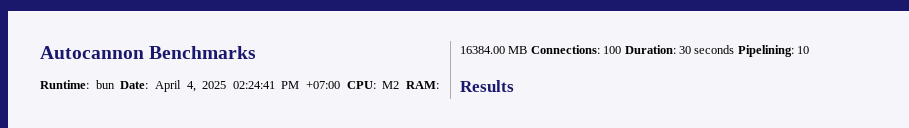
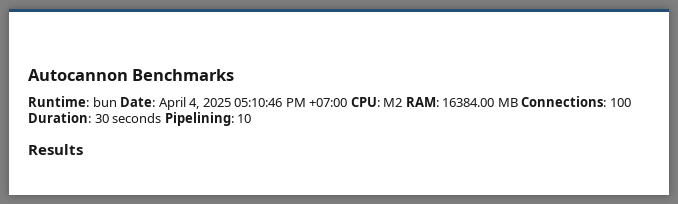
- Runtime: bun Date: April 4, 2025 02:24:41 PM +07:00 CPU: M2 RAM: 16384.00 MB Connections: 100 Duration: 30 seconds Pipelining: 10
+ Runtime: bun Date: April 4, 2025 05:10:46 PM +07:00 CPU: M2 RAM: 16384.00 MB Connections: 100 Duration: 30 seconds Pipelining: 10

